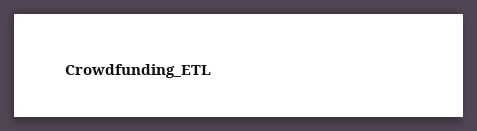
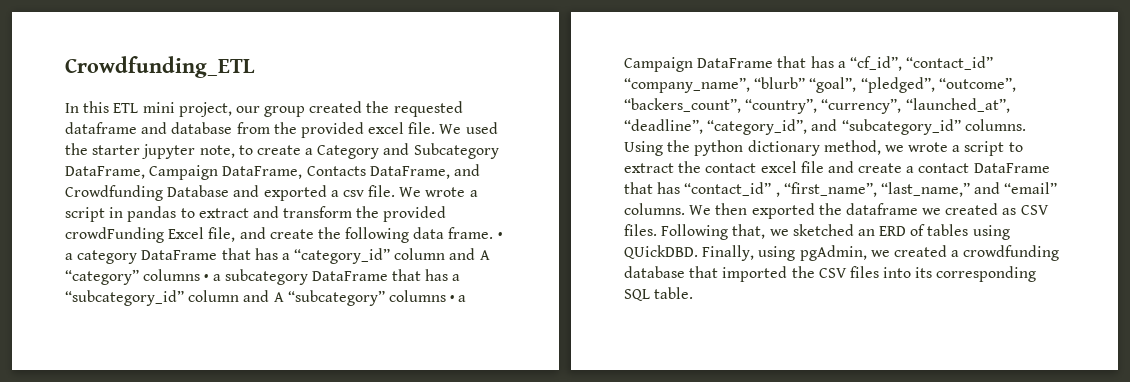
+ In this ETL mini project, our group created the requested dataframe and database from the provided excel file. We used the starter jupyter note, to create a Category and Subcategory DataFrame, Campaign DataFrame, Contacts DataFrame, and Crowdfunding Database and exported a csv file. We wrote a script in pandas to extract and transform the provided crowdFunding Excel file, and create the following data frame. • a category DataFrame that has a “category_id” column and A “category” columns • a subcategory DataFrame that has a “subcategory_id” column and A “subcategory” columns • a Campaign DataFrame that has a “cf_id”, “contact_id” “company_name”, “blurb” “goal”, “pledged”, “outcome”, “backers_count”, “country”, “currency”, “launched_at”, “deadline”, “category_id”, and “subcategory_id” columns. Using the python dictionary method, we wrote a script to extract the contact excel file and create a contact DataFrame that has “contact_id” , “first_name”, “last_name,” and “email” columns. We then exported the dataframe we created as CSV files. Following that, we sketched an ERD of tables using QUickDBD. Finally, using pgAdmin, we created a crowdfunding database that imported the CSV files into its corresponding SQL table.

